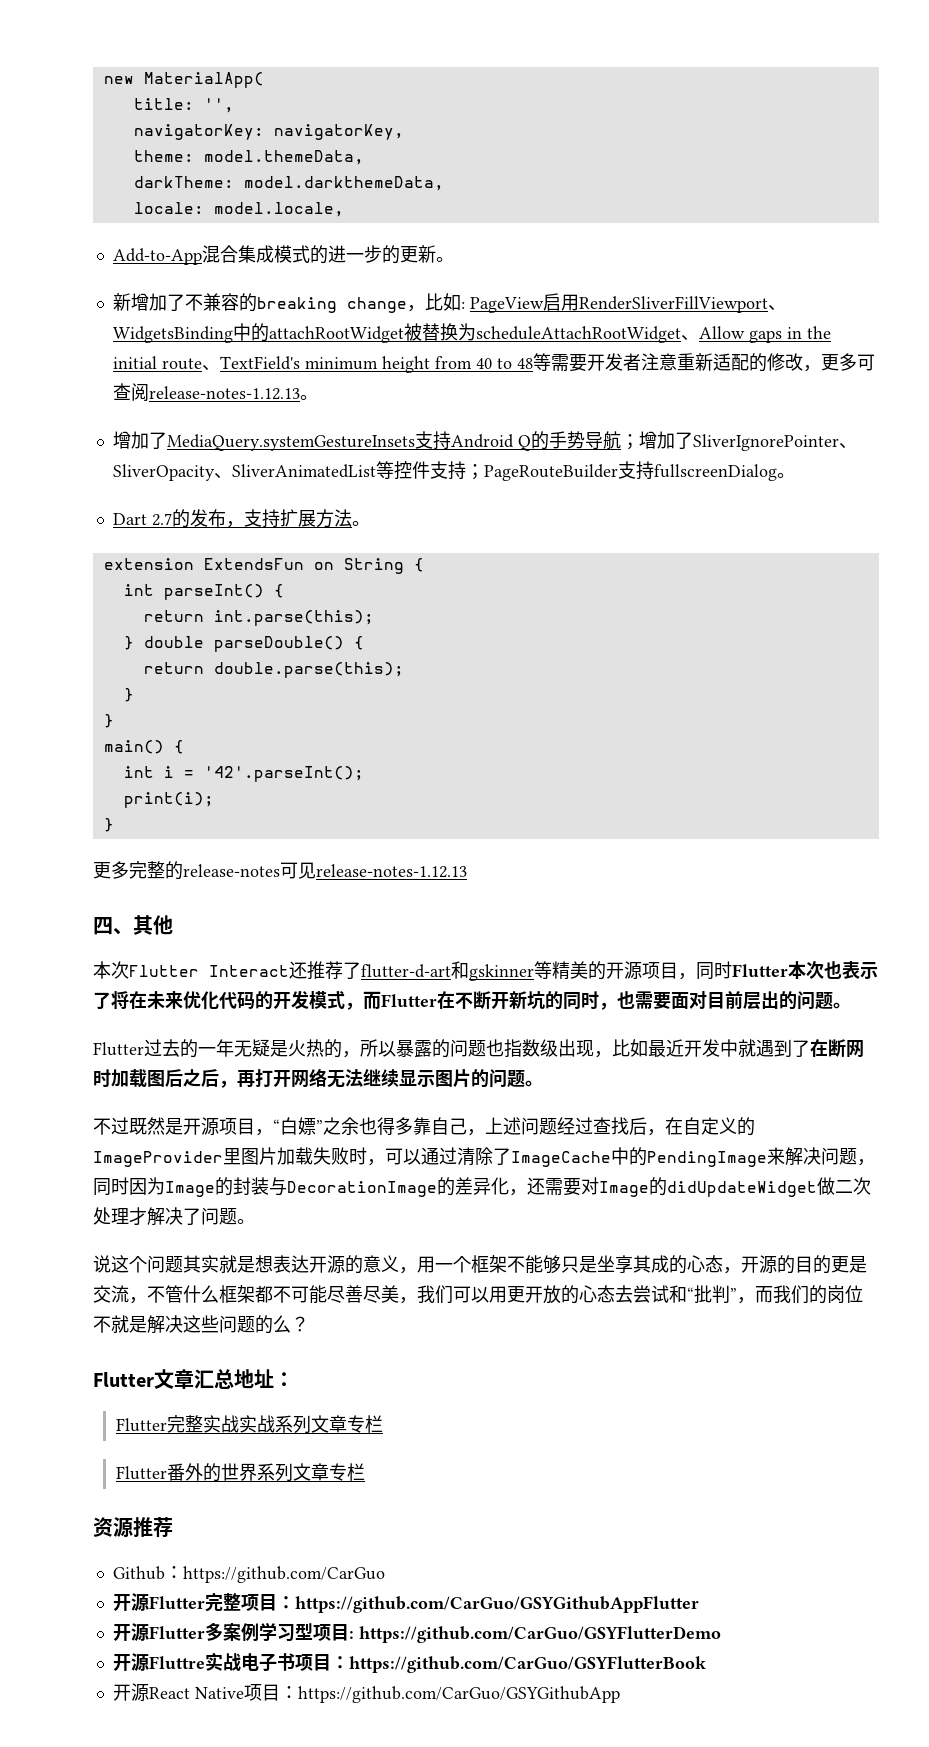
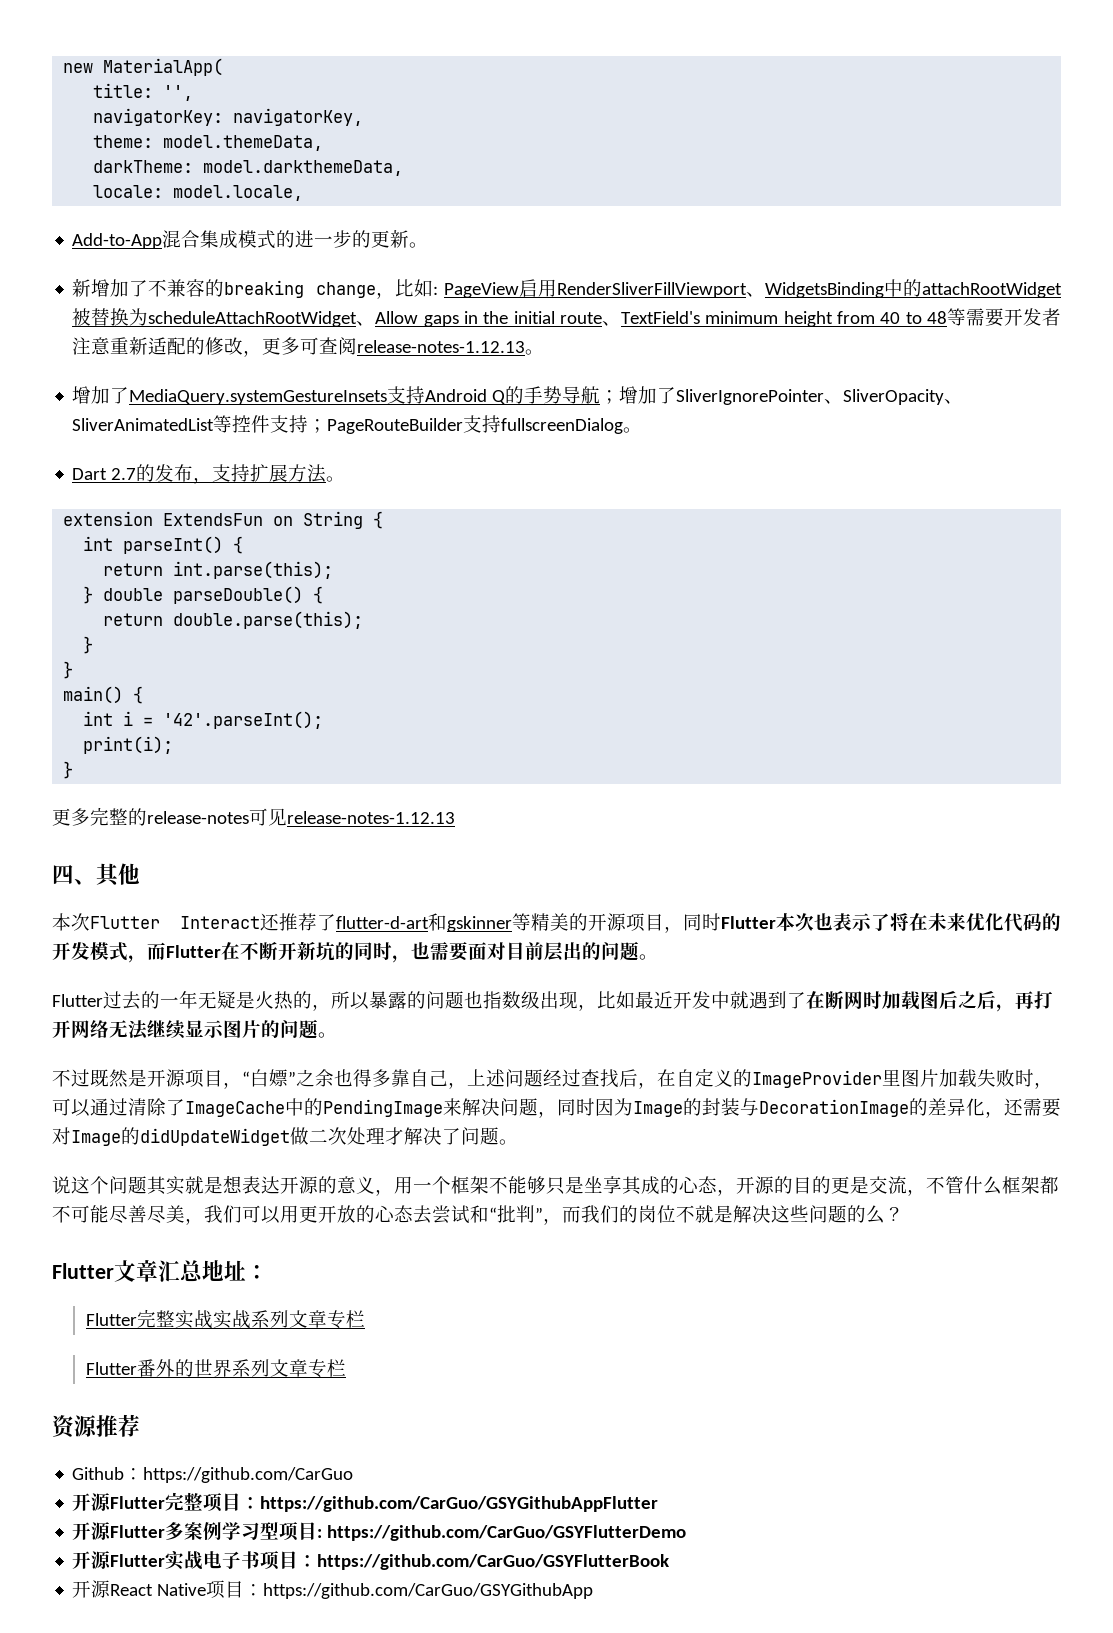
- 开源Fluttre实战电子书项目：https://github.com/CarGuo/GSYFlutterBook
+ 开源Flutter实战电子书项目：https://github.com/CarGuo/GSYFlutterBook

